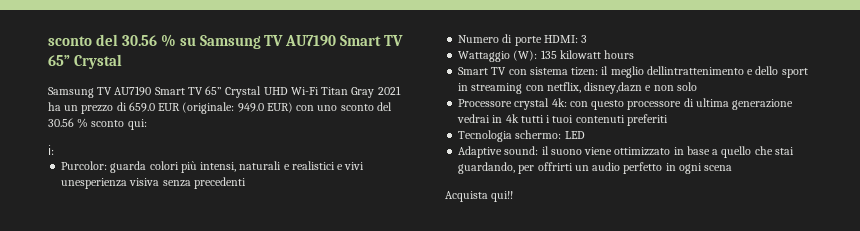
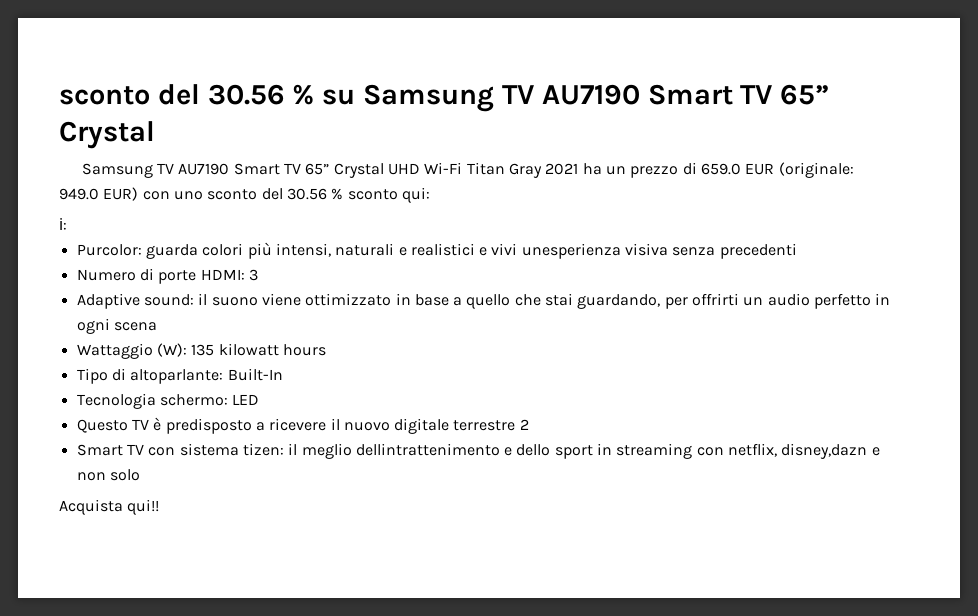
- Wattaggio (W): 135 kilowatt hours
- Smart TV con sistema tizen: il meglio dellintrattenimento e dello sport in streaming con netflix, disney,dazn e non solo
- Processore crystal 4k: con questo processore di ultima generazione vedrai in 4k tutti i tuoi contenuti preferiti
- Tecnologia schermo: LED
+ Wattaggio (W): 135 kilowatt hours
+ Tipo di altoparlante: Built-In
+ Tecnologia schermo: LED
+ Questo TV è predisposto a ricevere il nuovo digitale terrestre 2
+ Smart TV con sistema tizen: il meglio dellintrattenimento e dello sport in streaming con netflix, disney,dazn e non solo

